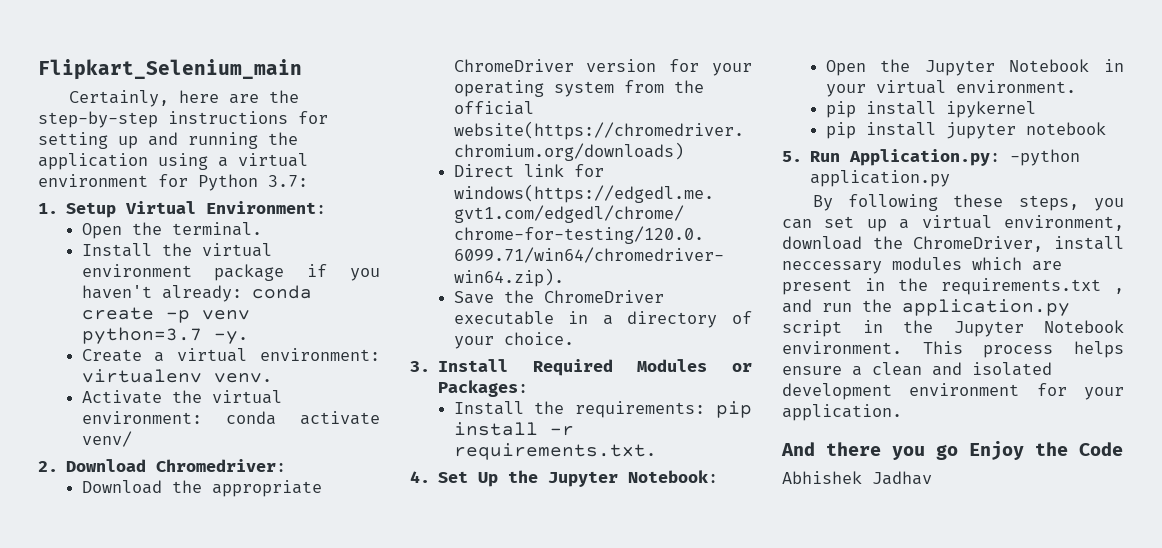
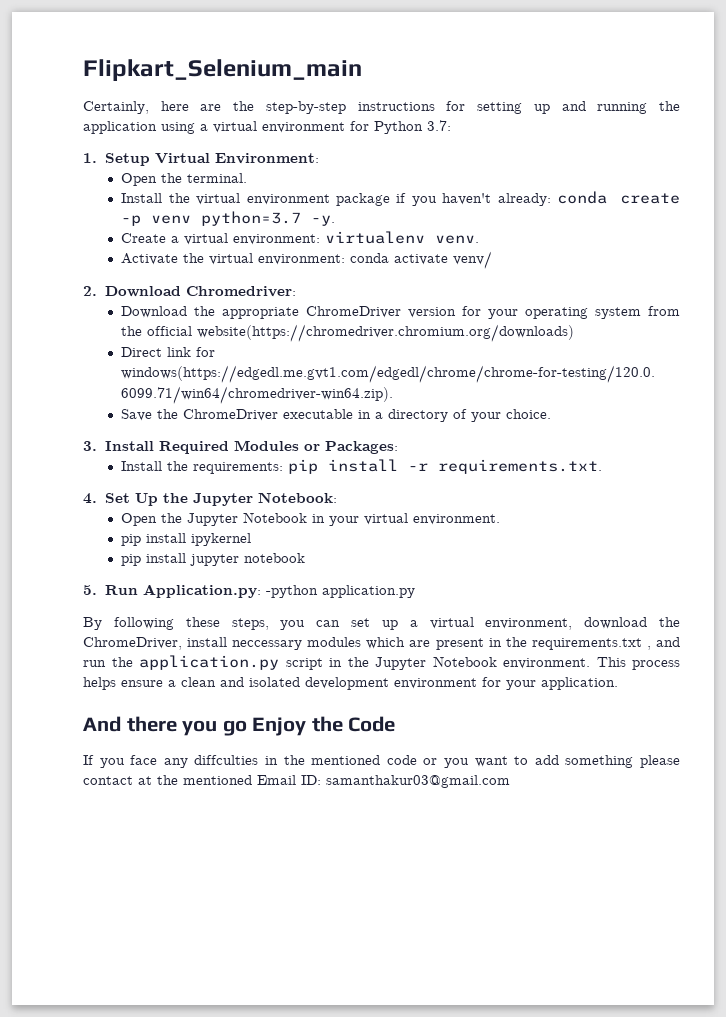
- Abhishek Jadhav
+ If you face any diffculties in the mentioned code or you want to add something please contact at the mentioned Email ID: samanthakur03@gmail.com

